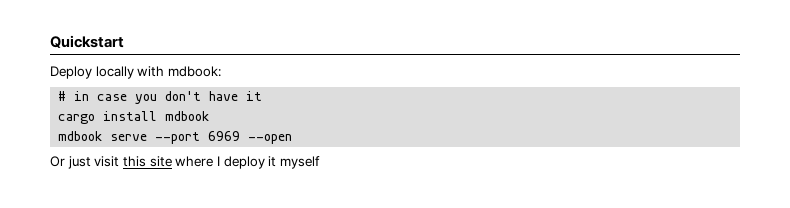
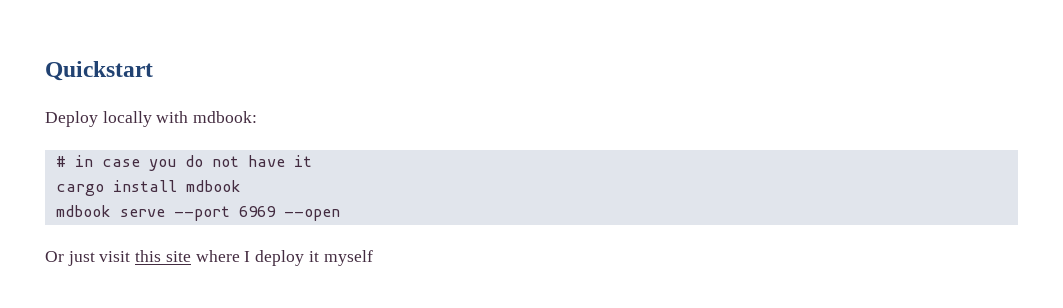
- # in case you don't have it
+ # in case you do not have it

